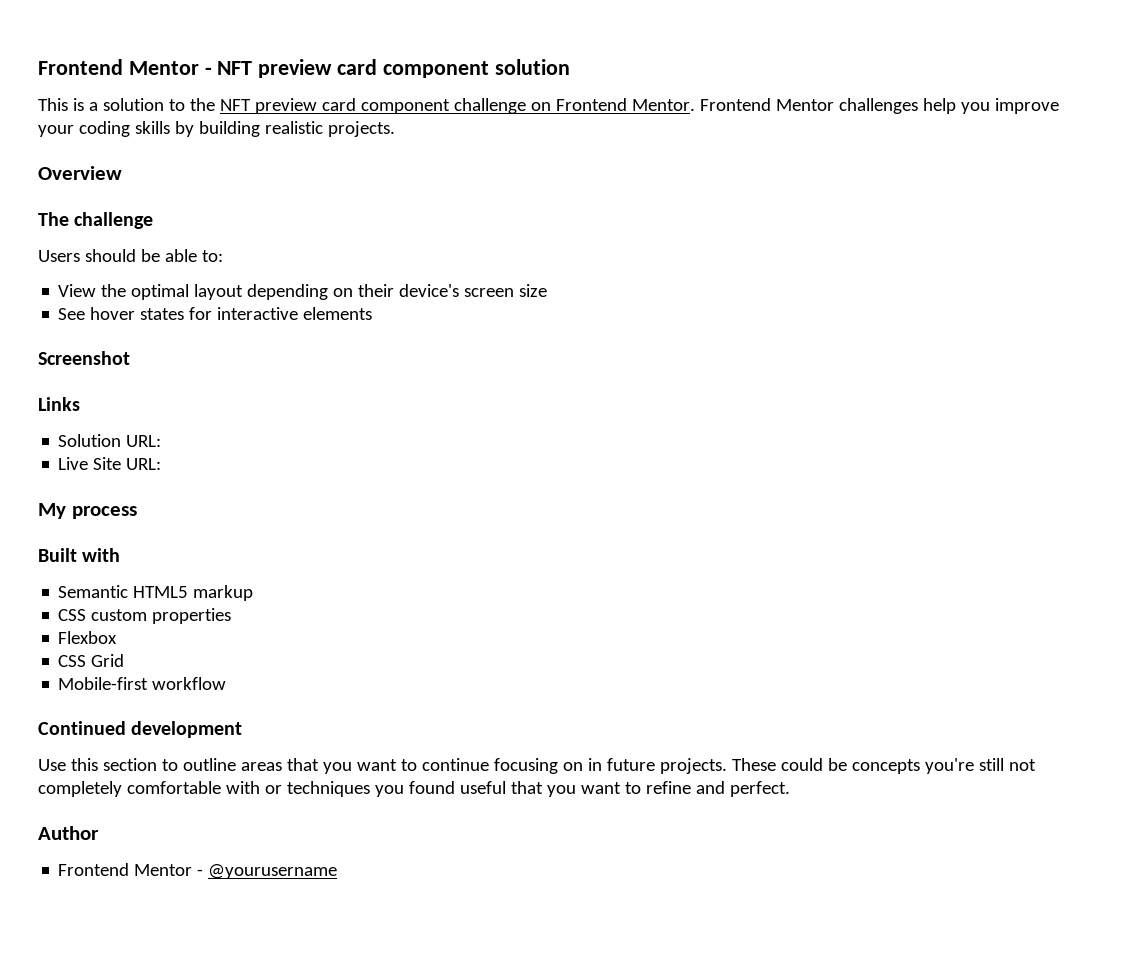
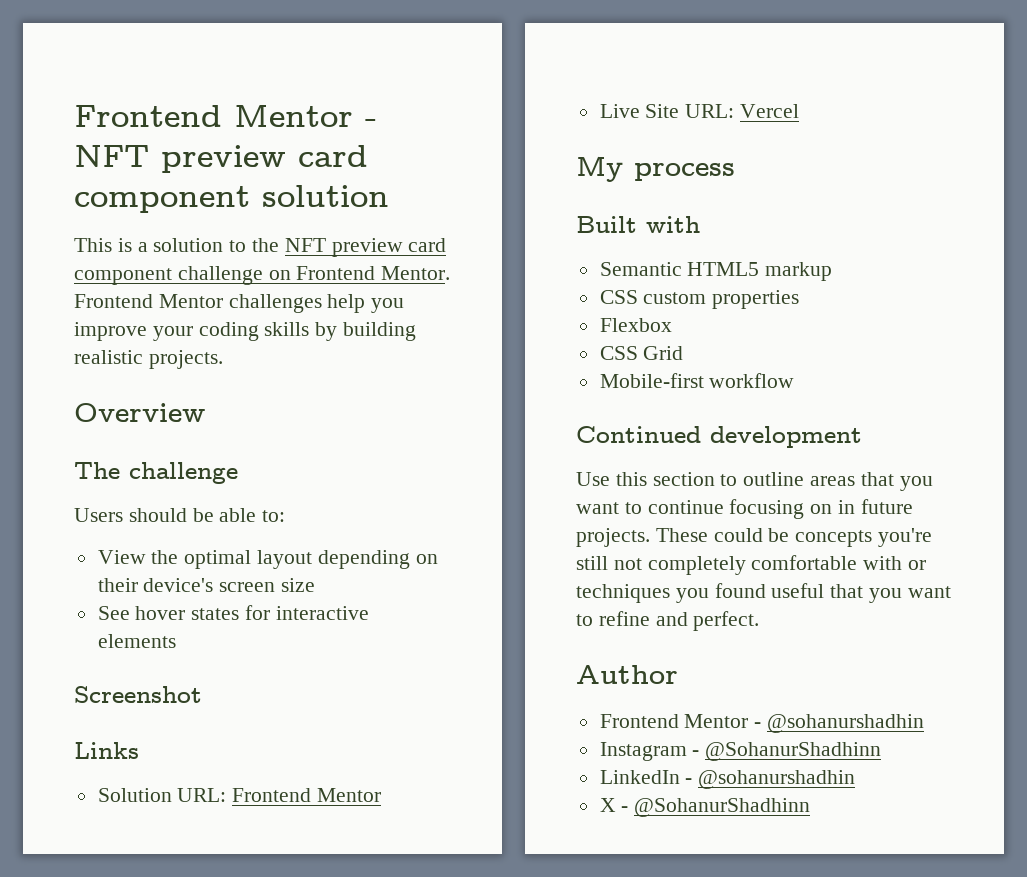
- Solution URL:
+ Solution URL: Frontend Mentor
- Live Site URL:
+ Live Site URL: Vercel
- Frontend Mentor - @yourusername
+ Frontend Mentor - @sohanurshadhin
+ Instagram - @SohanurShadhinn
+ LinkedIn - @sohanurshadhin
+ X - @SohanurShadhinn

